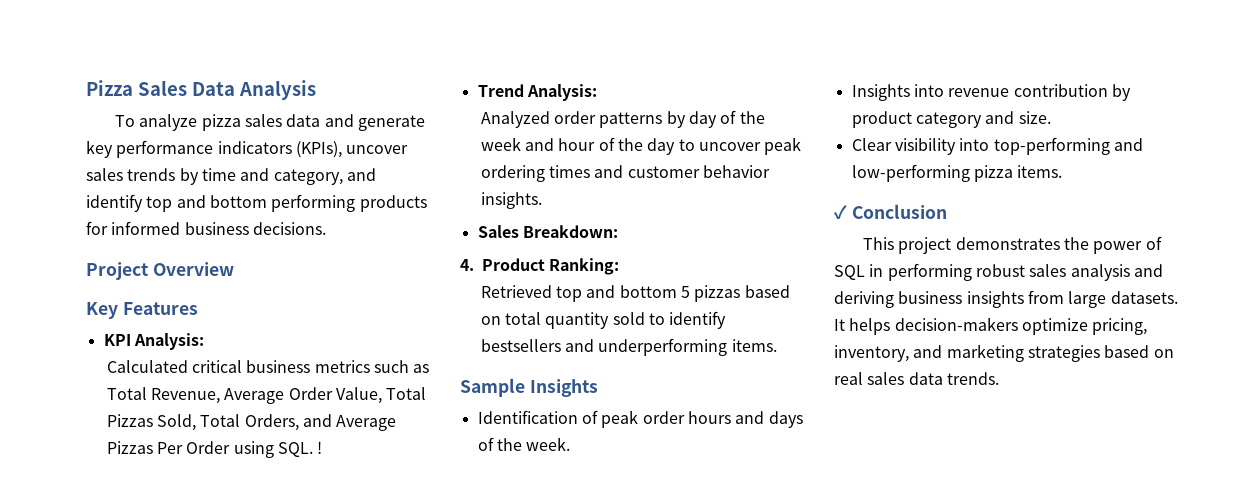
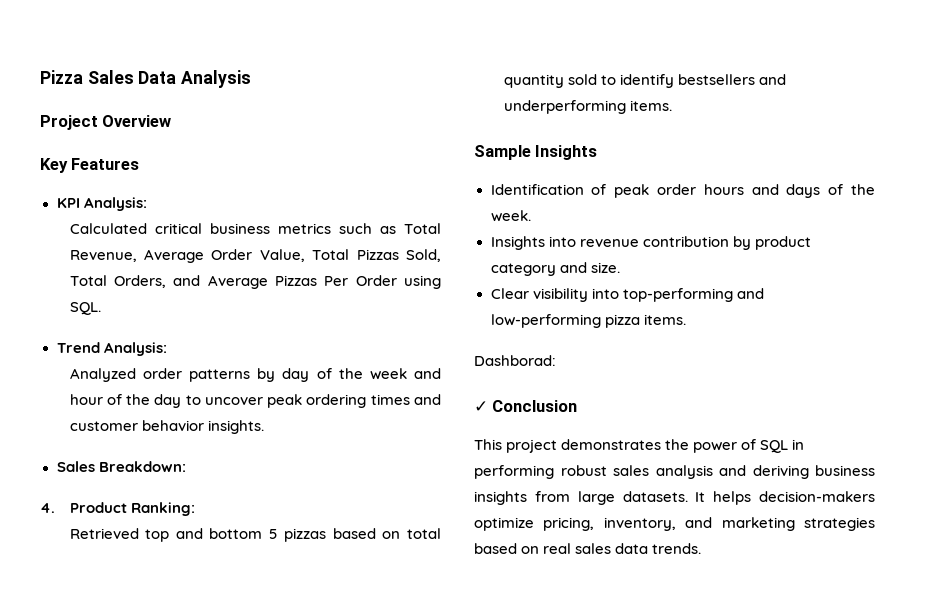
- To analyze pizza sales data and generate key performance indicators (KPIs), uncover sales trends by time and category, and identify top and bottom performing products for informed business decisions.
- Calculated critical business metrics such as Total Revenue, Average Order Value, Total Pizzas Sold, Total Orders, and Average Pizzas Per Order using SQL. !
+ Calculated critical business metrics such as Total Revenue, Average Order Value, Total Pizzas Sold, Total Orders, and Average Pizzas Per Order using SQL.
+ Dashborad:

